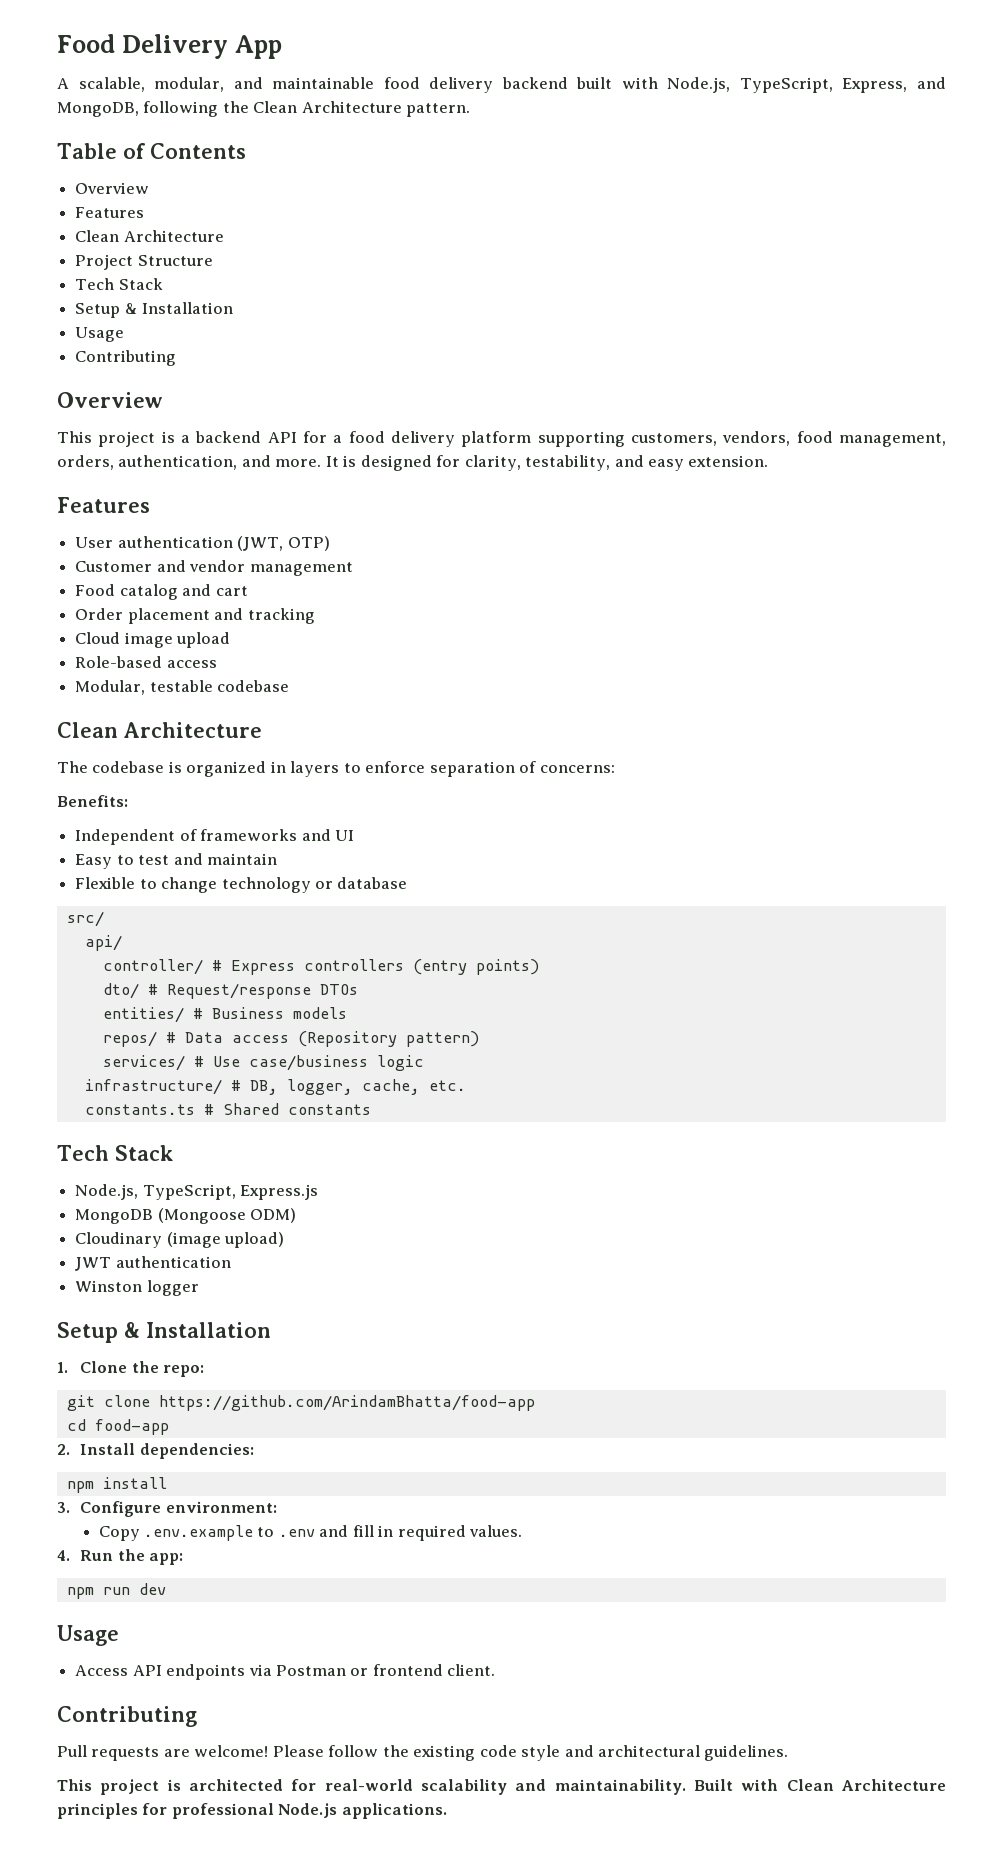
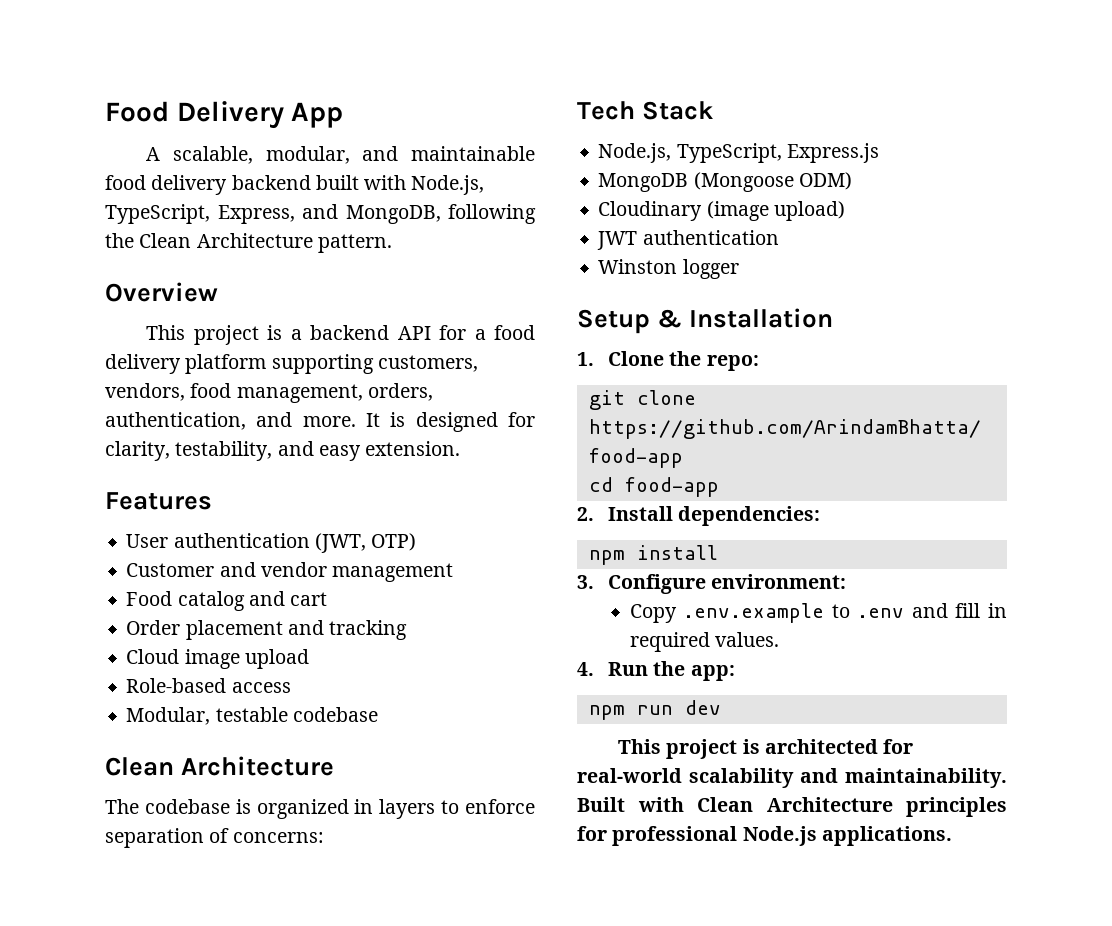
- Table of Contents
- Overview
- Features
- Clean Architecture
- Project Structure
- Tech Stack
- Setup & Installation
- Usage
- Contributing
- Benefits:
- Independent of frameworks and UI
- Easy to test and maintain
- Flexible to change technology or database
- src/
- api/
- controller/ # Express controllers (entry points)
- dto/ # Request/response DTOs
- entities/ # Business models
- repos/ # Data access (Repository pattern)
- services/ # Use case/business logic
- infrastructure/ # DB, logger, cache, etc.
- constants.ts # Shared constants
  npm run dev
- Usage
- Access API endpoints via Postman or frontend client.
- Contributing
- Pull requests are welcome! Please follow the existing code style and architectural guidelines.

